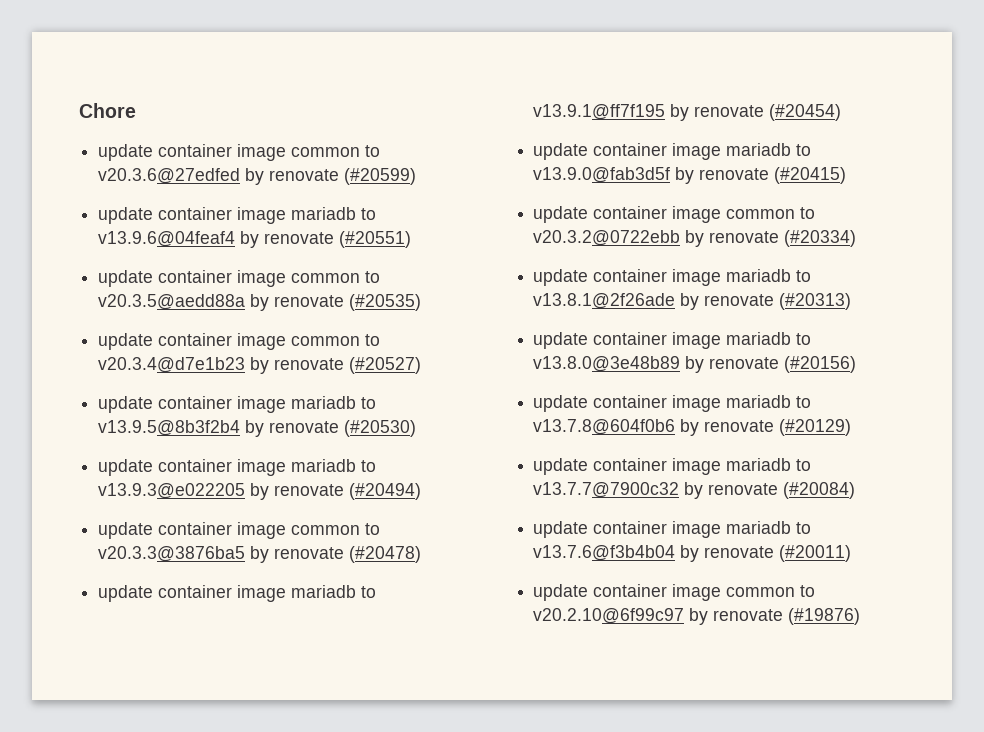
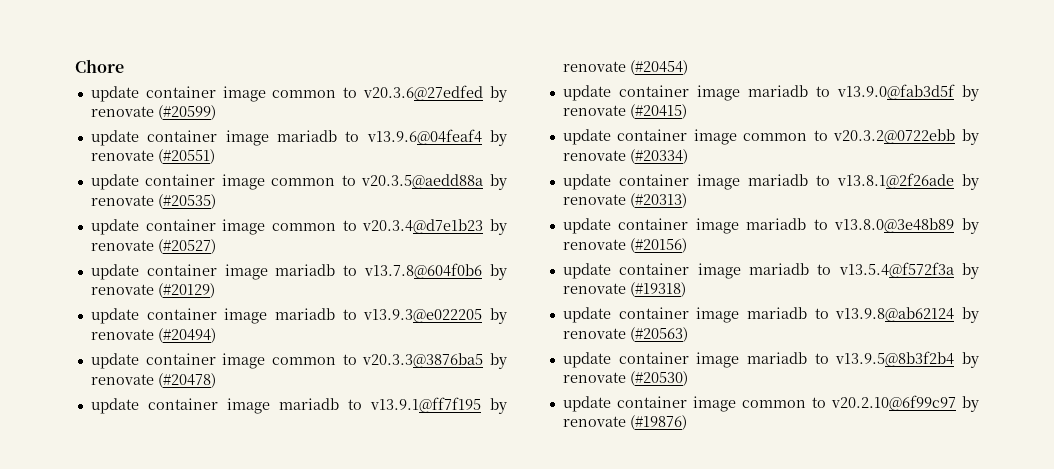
- update container image mariadb to v13.9.5@8b3f2b4 by renovate (#20530)
+ update container image mariadb to v13.7.8@604f0b6 by renovate (#20129)
- update container image mariadb to v13.7.8@604f0b6 by renovate (#20129)
- update container image mariadb to v13.7.7@7900c32 by renovate (#20084)
- update container image mariadb to v13.7.6@f3b4b04 by renovate (#20011)
+ update container image mariadb to v13.5.4@f572f3a by renovate (#19318)
+ update container image mariadb to v13.9.8@ab62124 by renovate (#20563)
+ update container image mariadb to v13.9.5@8b3f2b4 by renovate (#20530)

